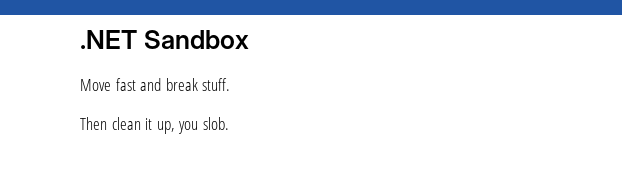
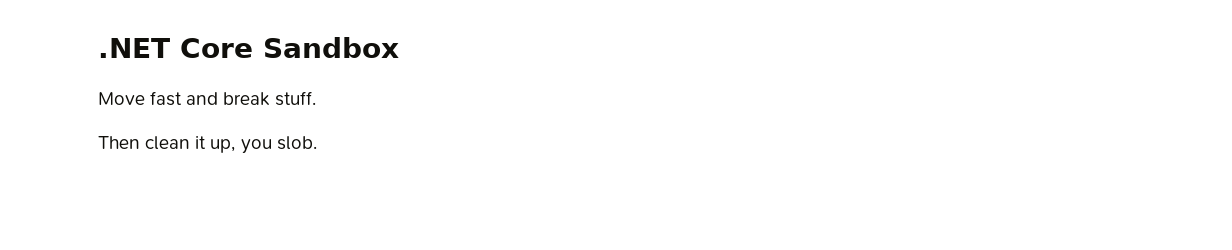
- .NET Sandbox
+ .NET Core Sandbox

